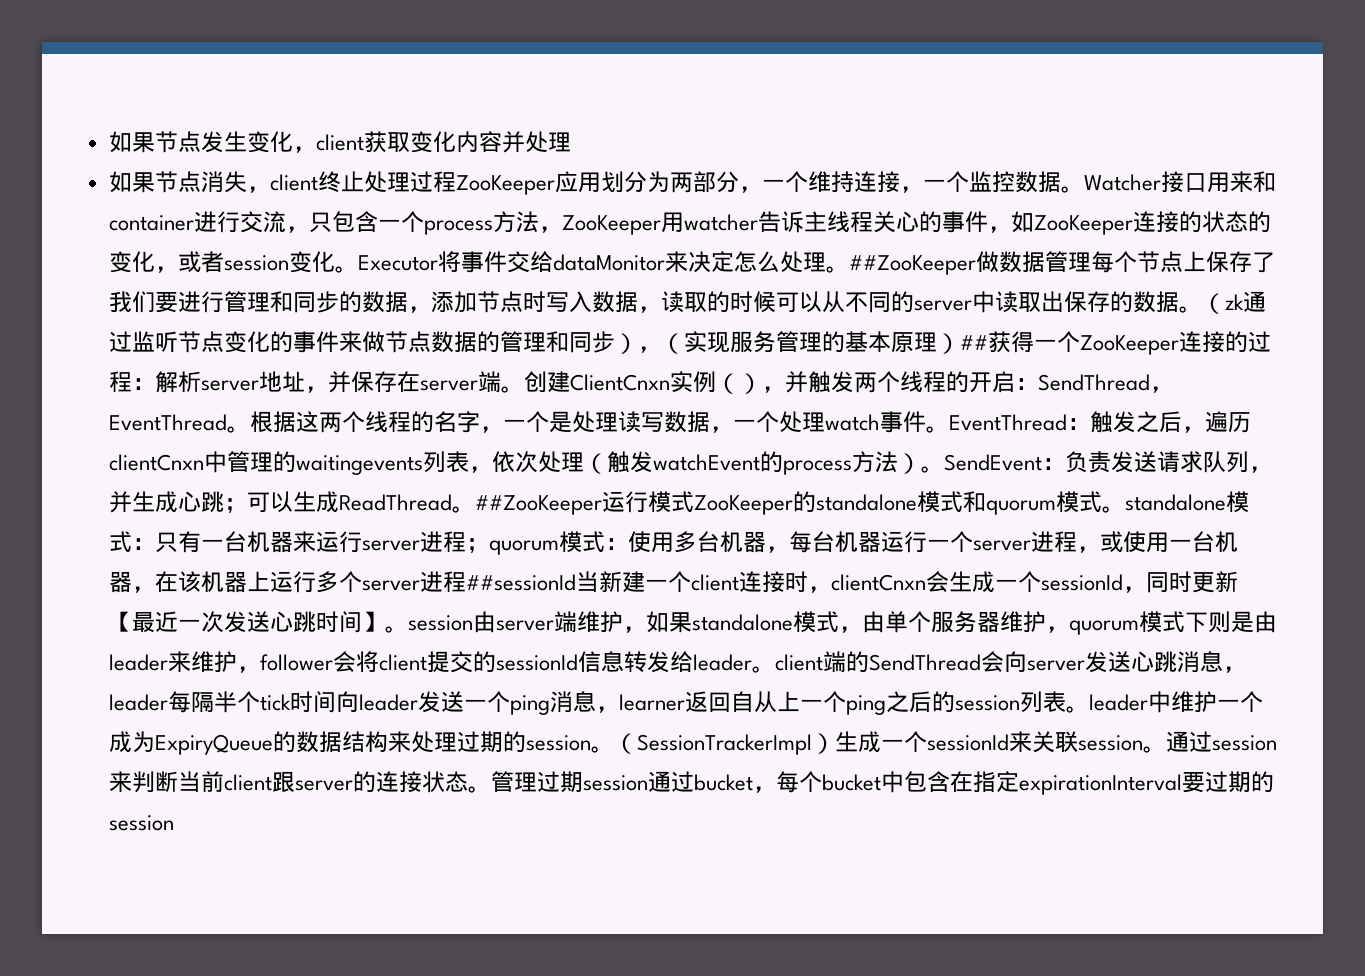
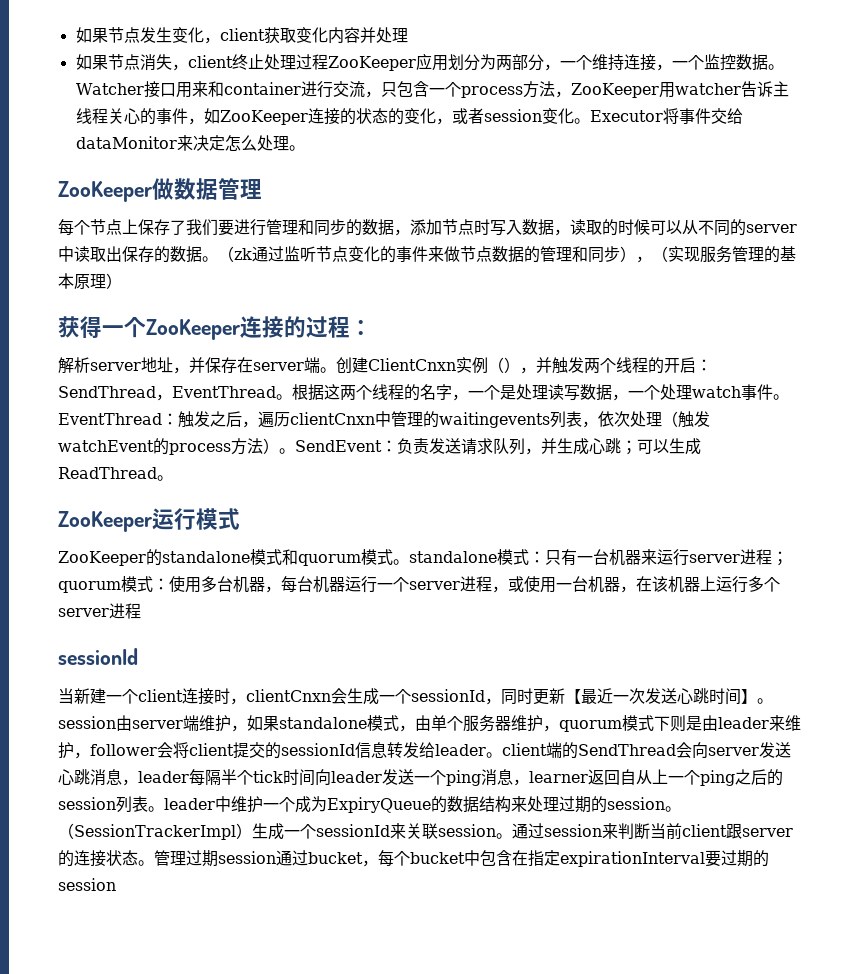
- Executor将事件交给dataMonitor来决定怎么处理。##ZooKeeper做数据管理每个节点上保存了我们要进行管理和同步的数据，添加节点时写入数据，读取的时候可以从不同的server中读取出保存的数据。
+ Executor将事件交给dataMonitor来决定怎么处理。
+ ZooKeeper做数据管理
+ 每个节点上保存了我们要进行管理和同步的数据，添加节点时写入数据，读取的时候可以从不同的server中读取出保存的数据。
- （zk通过监听节点变化的事件来做节点数据的管理和同步），（实现服务管理的基本原理）##获得一个ZooKeeper连接的过程：解析server地址，并保存在server端。
+ （zk通过监听节点变化的事件来做节点数据的管理和同步），（实现服务管理的基本原理）
+ 获得一个ZooKeeper连接的过程：
+ 解析server地址，并保存在server端。
- 可以生成ReadThread。##ZooKeeper运行模式ZooKeeper的standalone模式和quorum模式。standalone模式：
+ 可以生成ReadThread。
+ ZooKeeper运行模式
+ ZooKeeper的standalone模式和quorum模式。standalone模式：
- 使用多台机器，每台机器运行一个server进程，或使用一台机器，在该机器上运行多个server进程##sessionId当新建一个client连接时，clientCnxn会生成一个sessionId，同时更新【最近一次发送心跳时间】。session由server端维护，如果standalone模式，由单个服务器维护，quorum模式下则是由leader来维护，follower会将client提交的sessionId信息转发给leader。client端的SendThread会向server发送心跳消息，leader每隔半个tick时间向leader发送一个ping消息，learner返回自从上一个ping之后的session列表。leader中维护一个成为ExpiryQueue的数据结构来处理过期的session。
+ 使用多台机器，每台机器运行一个server进程，或使用一台机器，在该机器上运行多个server进程
+ sessionId
+ 当新建一个client连接时，clientCnxn会生成一个sessionId，同时更新【最近一次发送心跳时间】。session由server端维护，如果standalone模式，由单个服务器维护，quorum模式下则是由leader来维护，follower会将client提交的sessionId信息转发给leader。client端的SendThread会向server发送心跳消息，leader每隔半个tick时间向leader发送一个ping消息，learner返回自从上一个ping之后的session列表。leader中维护一个成为ExpiryQueue的数据结构来处理过期的session。

